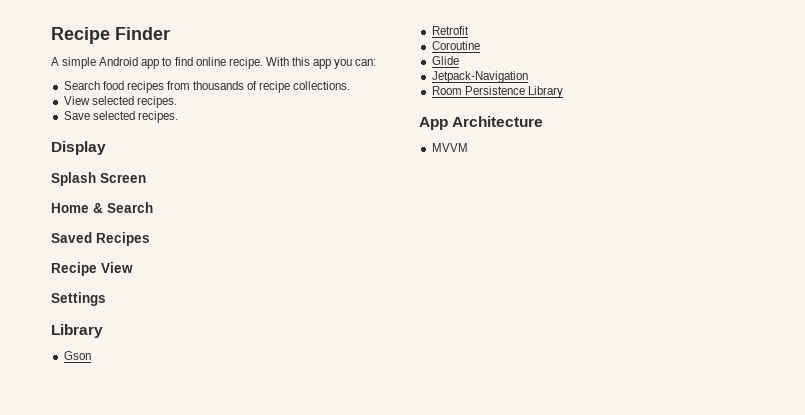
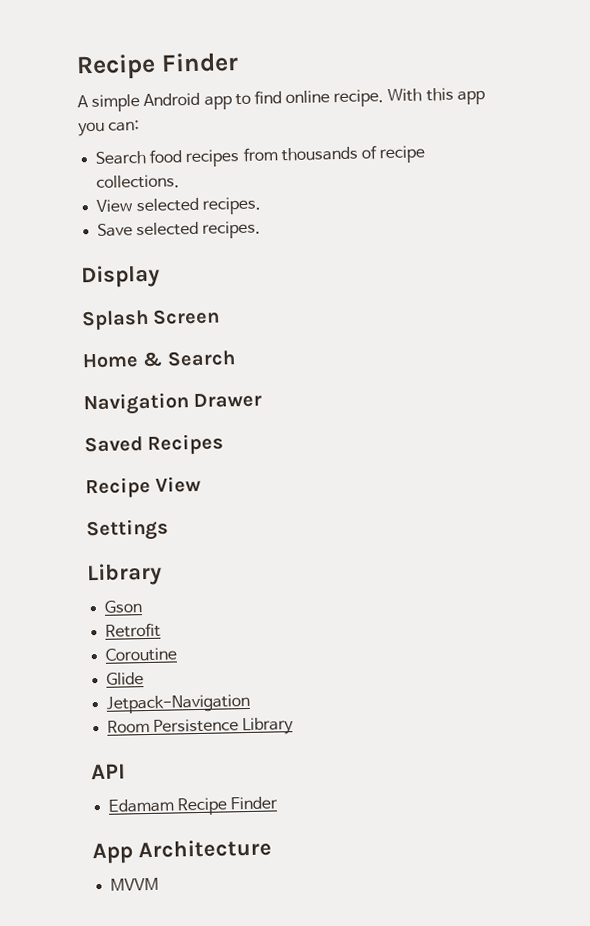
+ Navigation Drawer
+ API
+ Edamam Recipe Finder

